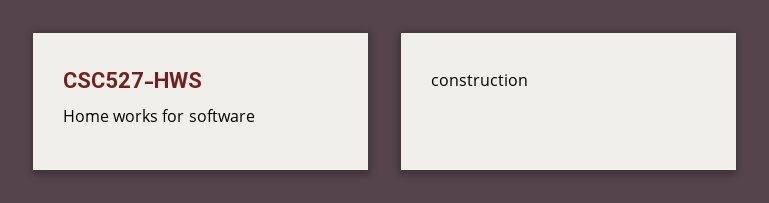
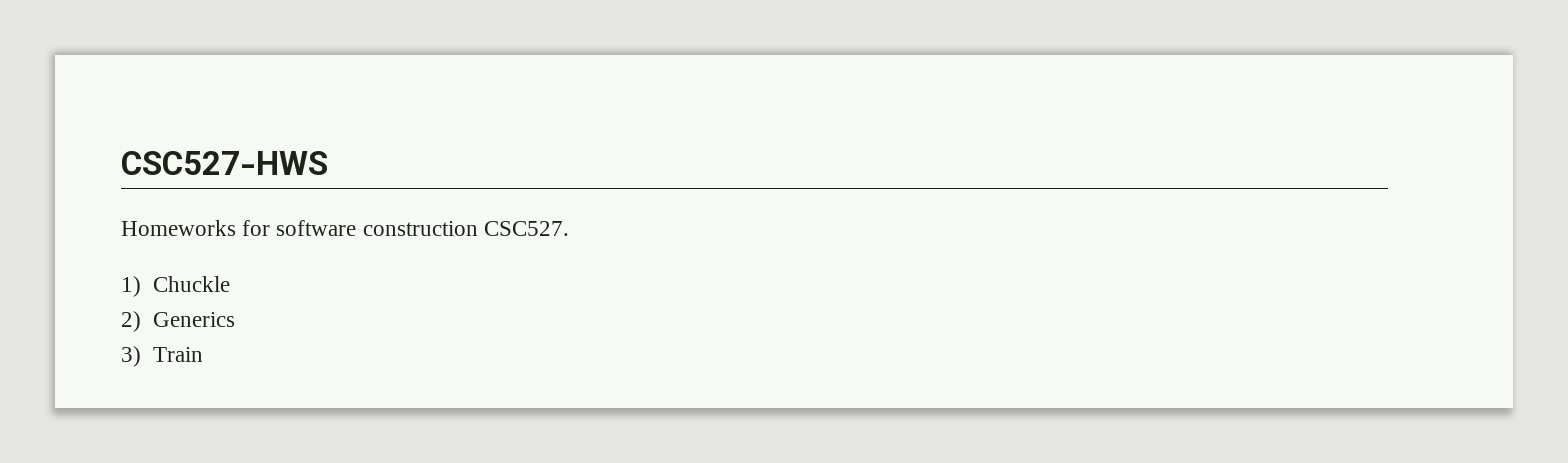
- Home works for software construction
+ Homeworks for software construction CSC527.
+ 1) Chuckle
+ 2) Generics
+ 3) Train

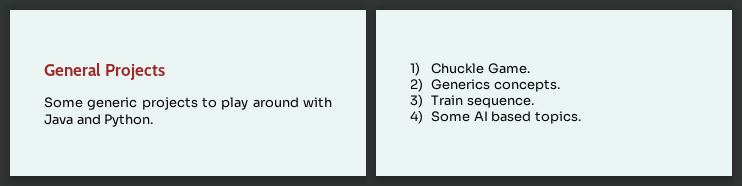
- CSC527-HWS
- Homeworks for software construction CSC527.
+ General Projects
+ Some generic projects to play around with Java and Python.
- 1) Chuckle
+ 1) Chuckle Game.
- 2) Generics
+ 2) Generics concepts.
- 3) Train
+ 3) Train sequence.
+ 4) Some AI based topics.

